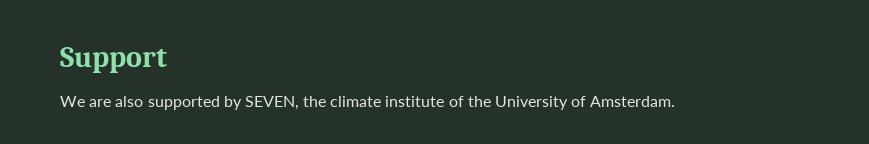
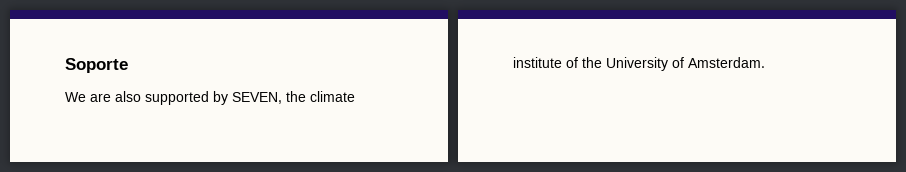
- Support
+ Soporte

